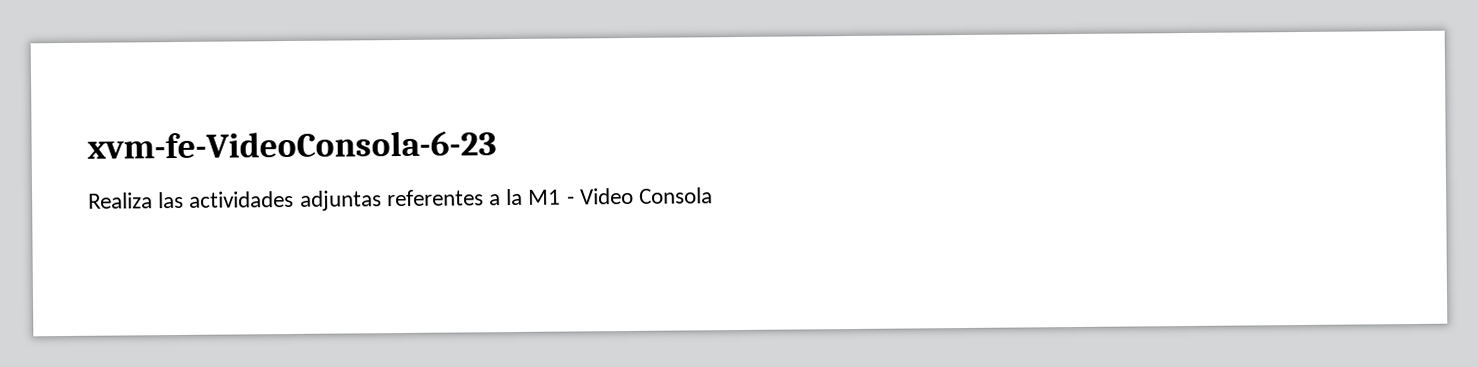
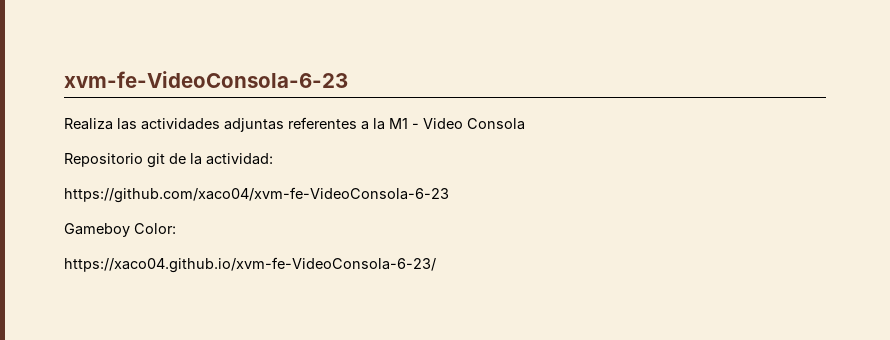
+ Repositorio git de la actividad:
+ https://github.com/xaco04/xvm-fe-VideoConsola-6-23
+ Gameboy Color:
+ https://xaco04.github.io/xvm-fe-VideoConsola-6-23/

